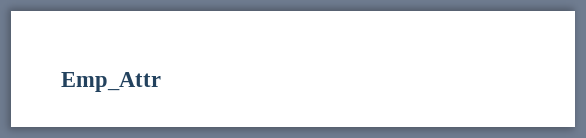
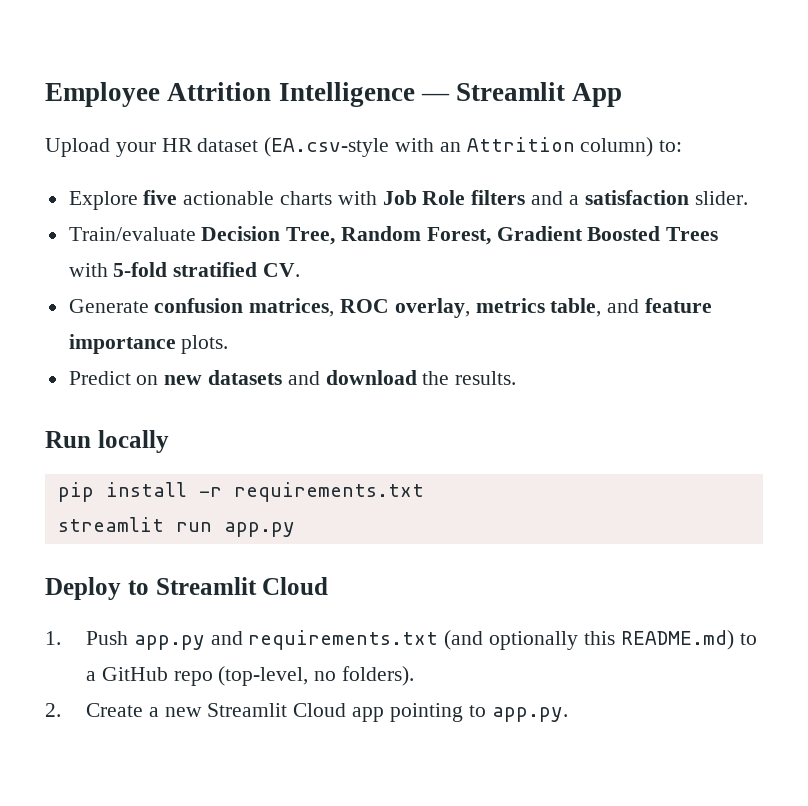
- Emp_Attr
+ Employee Attrition Intelligence — Streamlit App
+ Upload your HR dataset (EA.csv-style with an Attrition column) to:
+ Explore five actionable charts with Job Role filters and a satisfaction slider.
+ Train/evaluate Decision Tree, Random Forest, Gradient Boosted Trees with 5-fold stratified CV.
+ Generate confusion matrices, ROC overlay, metrics table, and feature importance plots.
+ Predict on new datasets and download the results.
+ Run locally
+ pip install -r requirements.txt
+ streamlit run app.py
+ Deploy to Streamlit Cloud
+ 1. Push app.py and requirements.txt (and optionally this README.md) to a GitHub repo (top-level, no folders).
+ 2. Create a new Streamlit Cloud app pointing to app.py.

